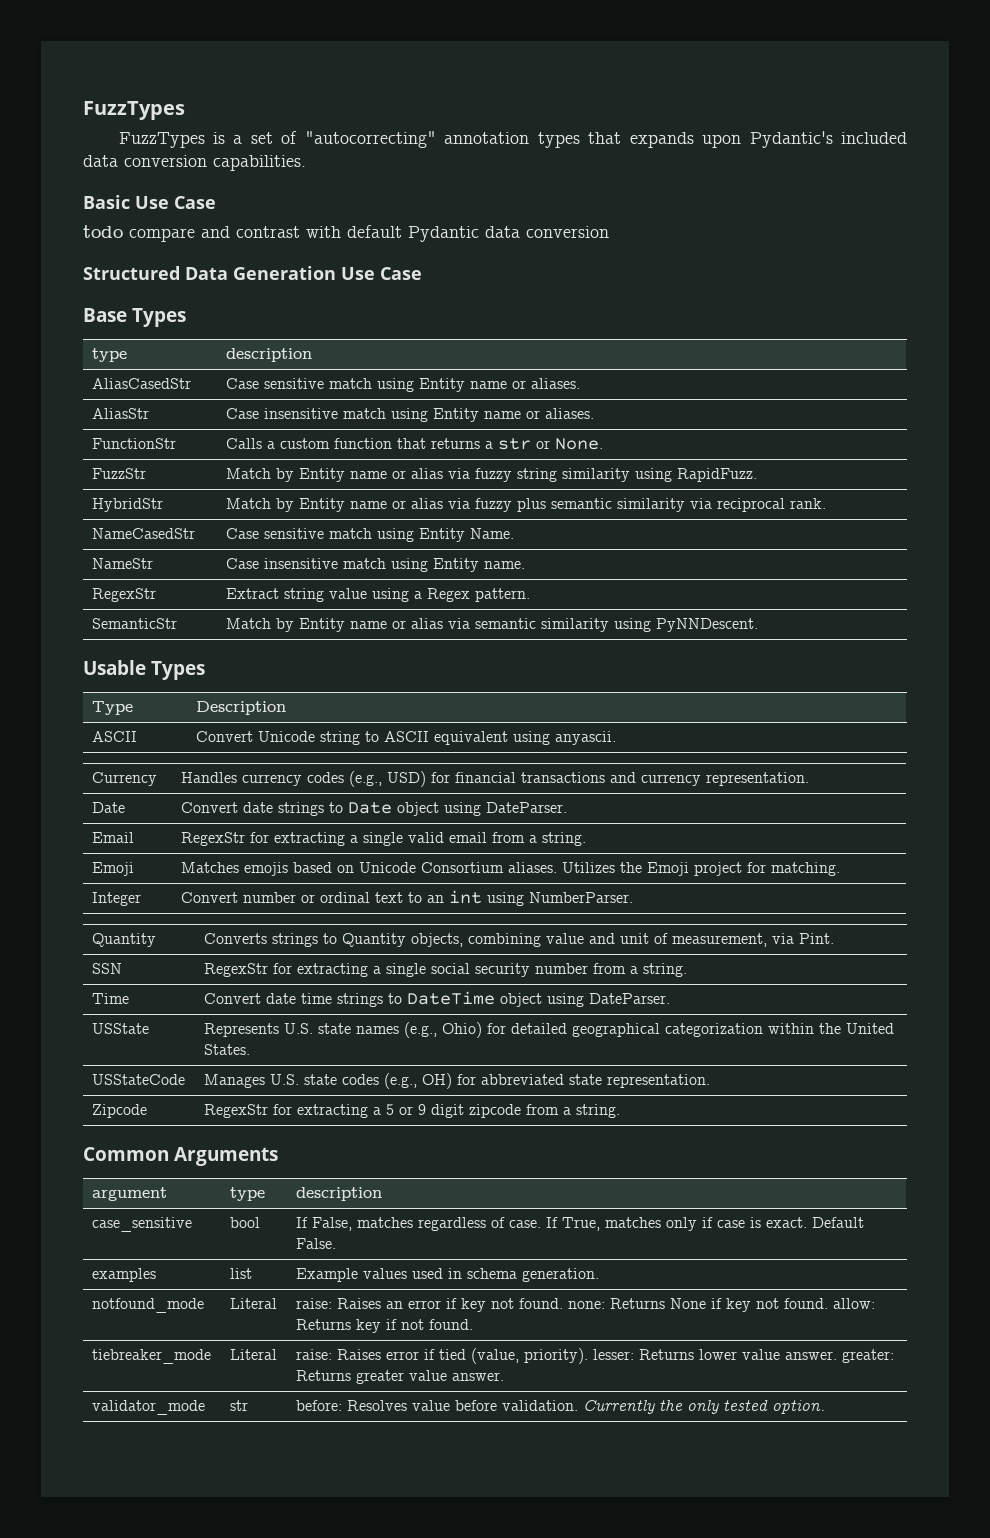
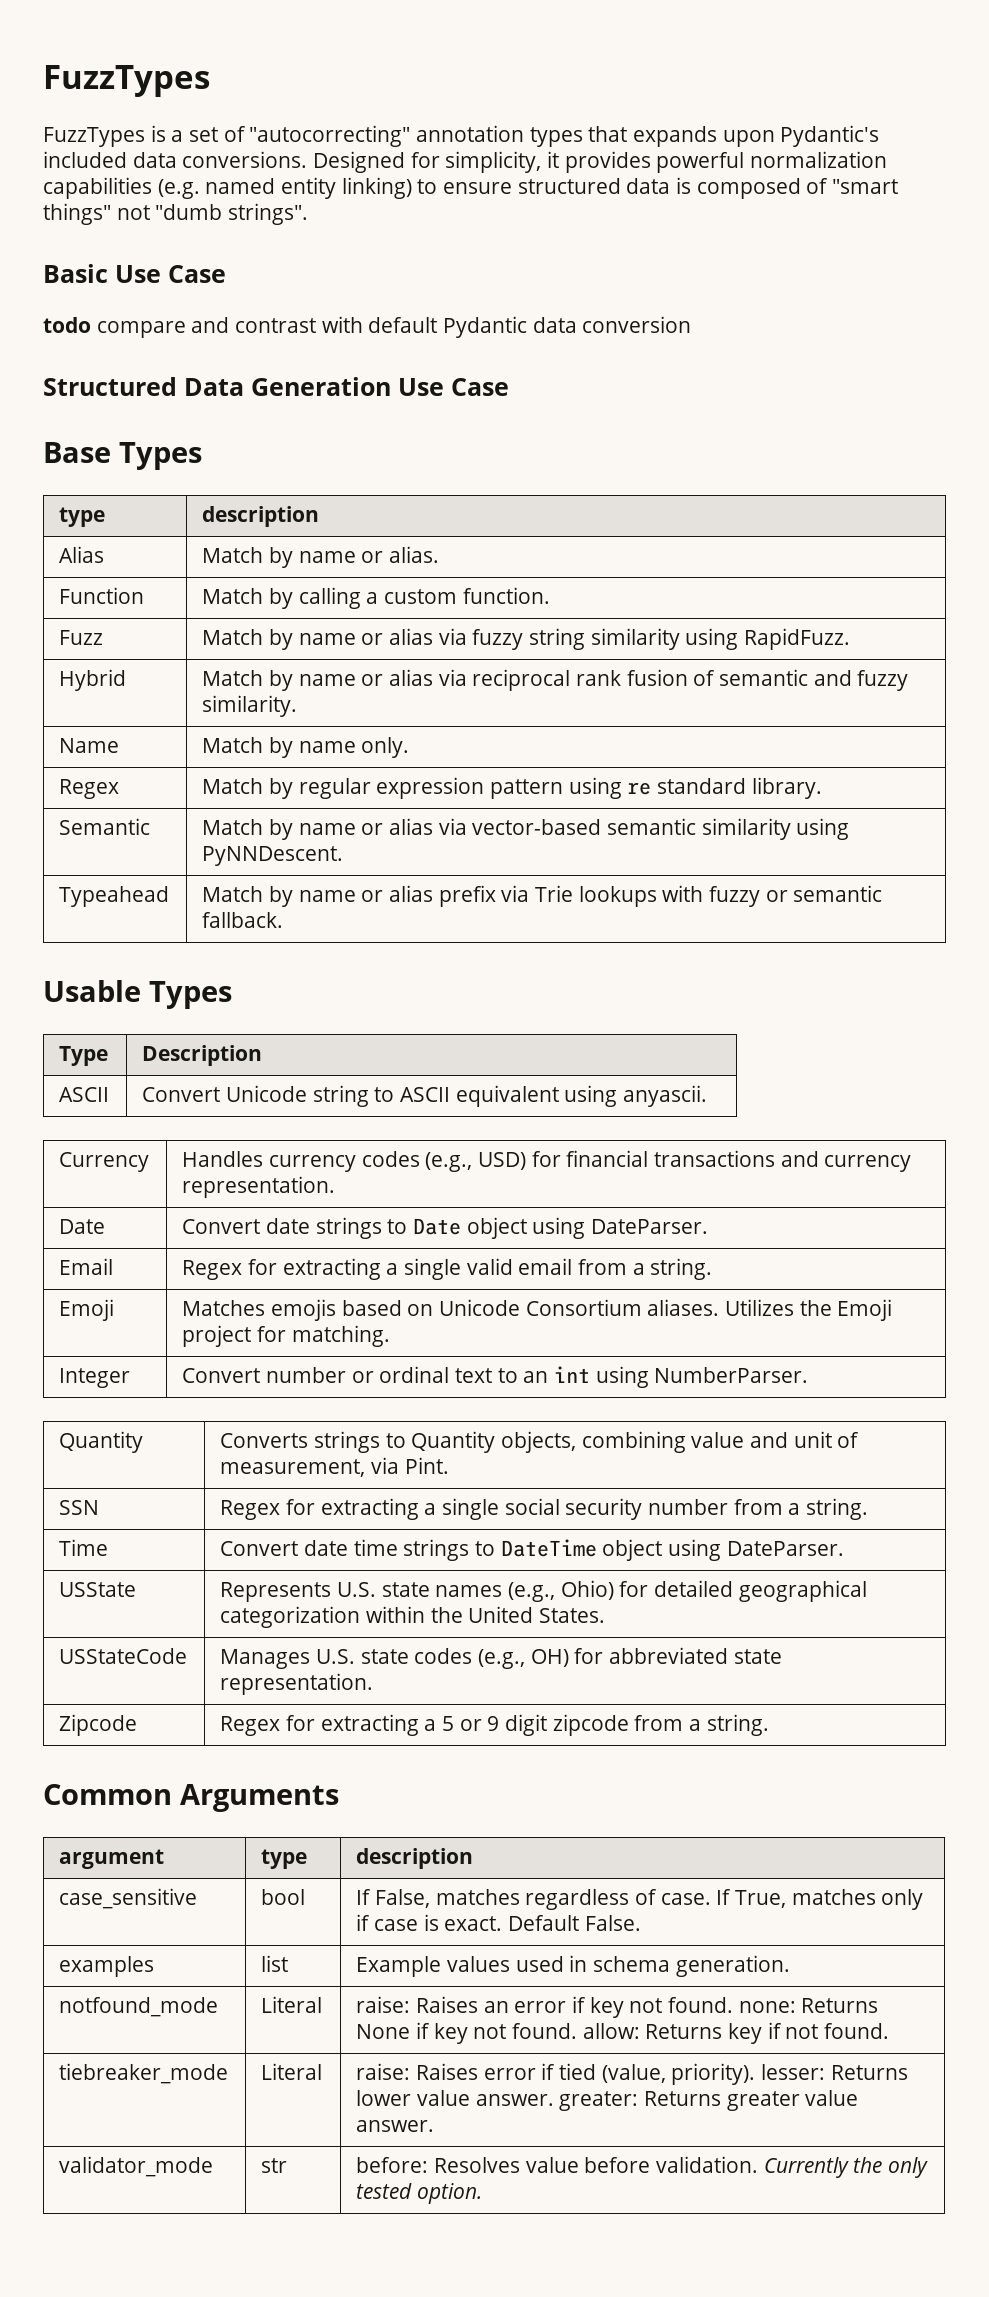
- FuzzTypes is a set of "autocorrecting" annotation types that expands upon Pydantic's included data conversion capabilities.
+ FuzzTypes is a set of "autocorrecting" annotation types that expands upon Pydantic's included data conversions. Designed for simplicity, it provides powerful normalization capabilities (e.g. named entity linking) to ensure structured data is composed of "smart things" not "dumb strings".
- AliasCasedStr | Case sensitive match using Entity name or aliases.
- AliasStr | Case insensitive match using Entity name or aliases.
- FunctionStr | Calls a custom function that returns a str or None.
- FuzzStr | Match by Entity name or alias via fuzzy string similarity using RapidFuzz.
+ Alias | Match by name or alias.
+ Function | Match by calling a custom function.
+ Fuzz | Match by name or alias via fuzzy string similarity using RapidFuzz.
- HybridStr | Match by Entity name or alias via fuzzy plus semantic similarity via reciprocal rank.
- NameCasedStr | Case sensitive match using Entity Name.
- NameStr | Case insensitive match using Entity name.
- RegexStr | Extract string value using a Regex pattern.
- SemanticStr | Match by Entity name or alias via semantic similarity using PyNNDescent.
+ Hybrid | Match by name or alias via reciprocal rank fusion of semantic and fuzzy similarity.
+ Name | Match by name only.
+ Regex | Match by regular expression pattern using re standard library.
+ Semantic | Match by name or alias via vector-based semantic similarity using PyNNDescent.
+ Typeahead | Match by name or alias prefix via Trie lookups with fuzzy or semantic fallback.
- Email | RegexStr for extracting a single valid email from a string.
+ Email | Regex for extracting a single valid email from a string.
- SSN | RegexStr for extracting a single social security number from a string.
+ SSN | Regex for extracting a single social security number from a string.
- Zipcode | RegexStr for extracting a 5 or 9 digit zipcode from a string.
+ Zipcode | Regex for extracting a 5 or 9 digit zipcode from a string.

